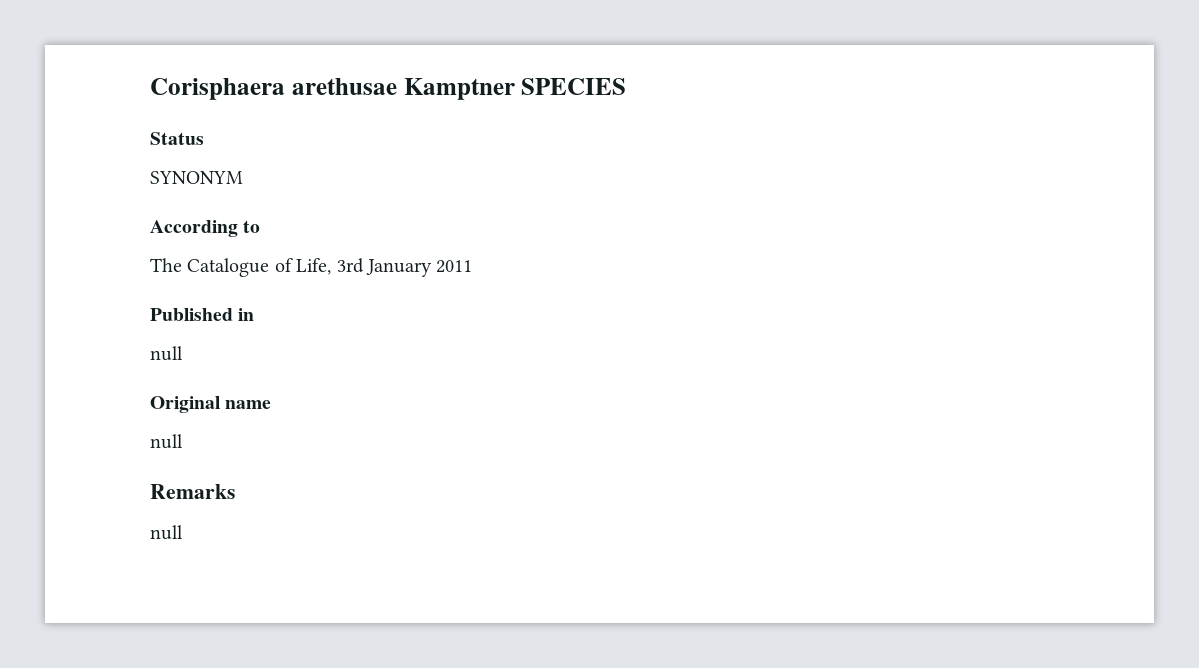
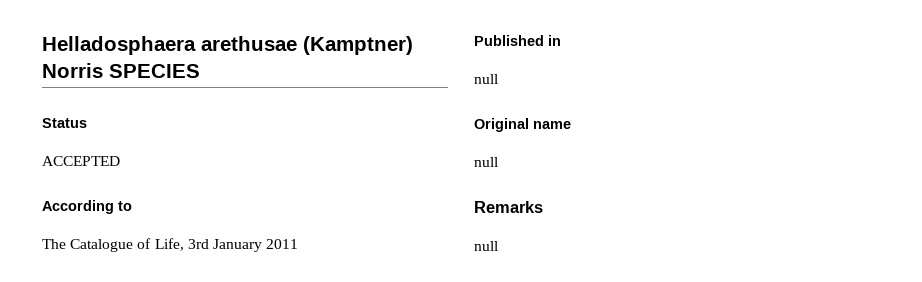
- Corisphaera arethusae Kamptner SPECIES
+ Helladosphaera arethusae (Kamptner) Norris SPECIES
- SYNONYM
+ ACCEPTED

